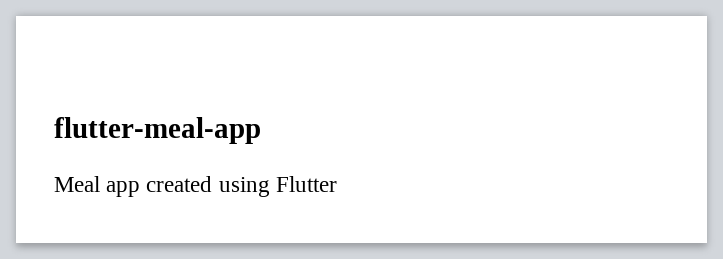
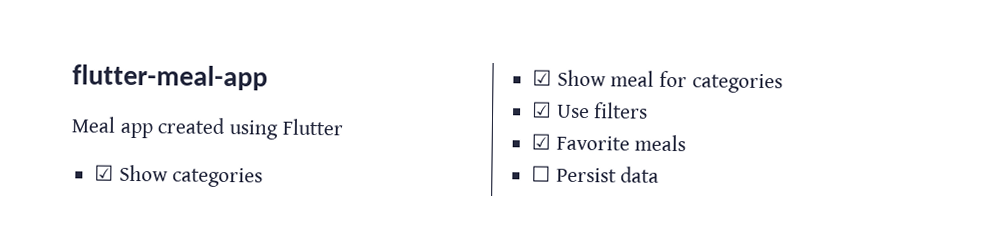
+ ☑ Show categories
+ ☑ Show meal for categories
+ ☑ Use filters
+ ☑ Favorite meals
+ ☐ Persist data

